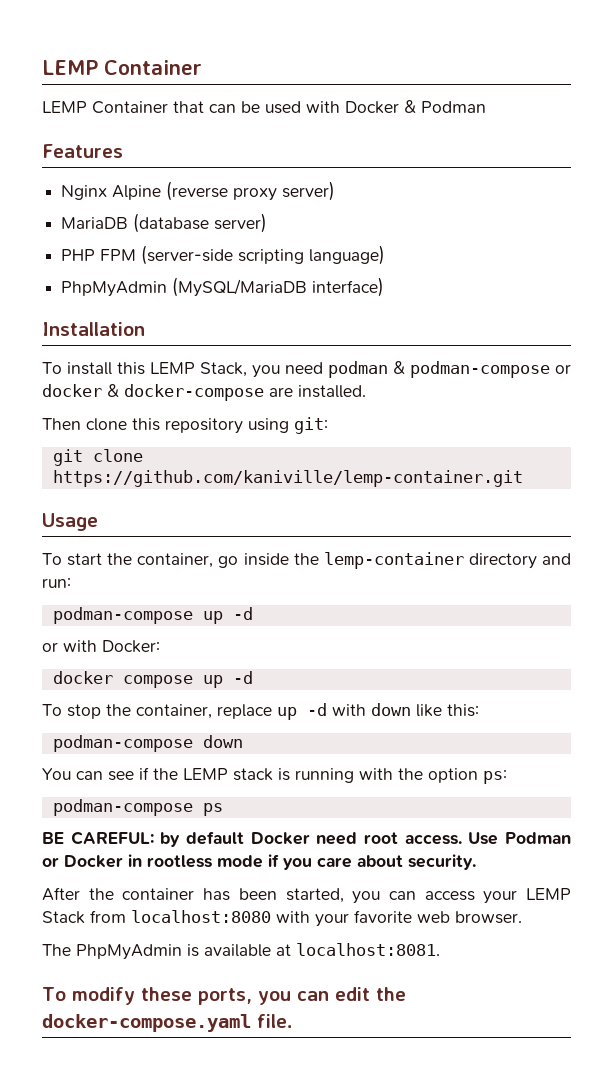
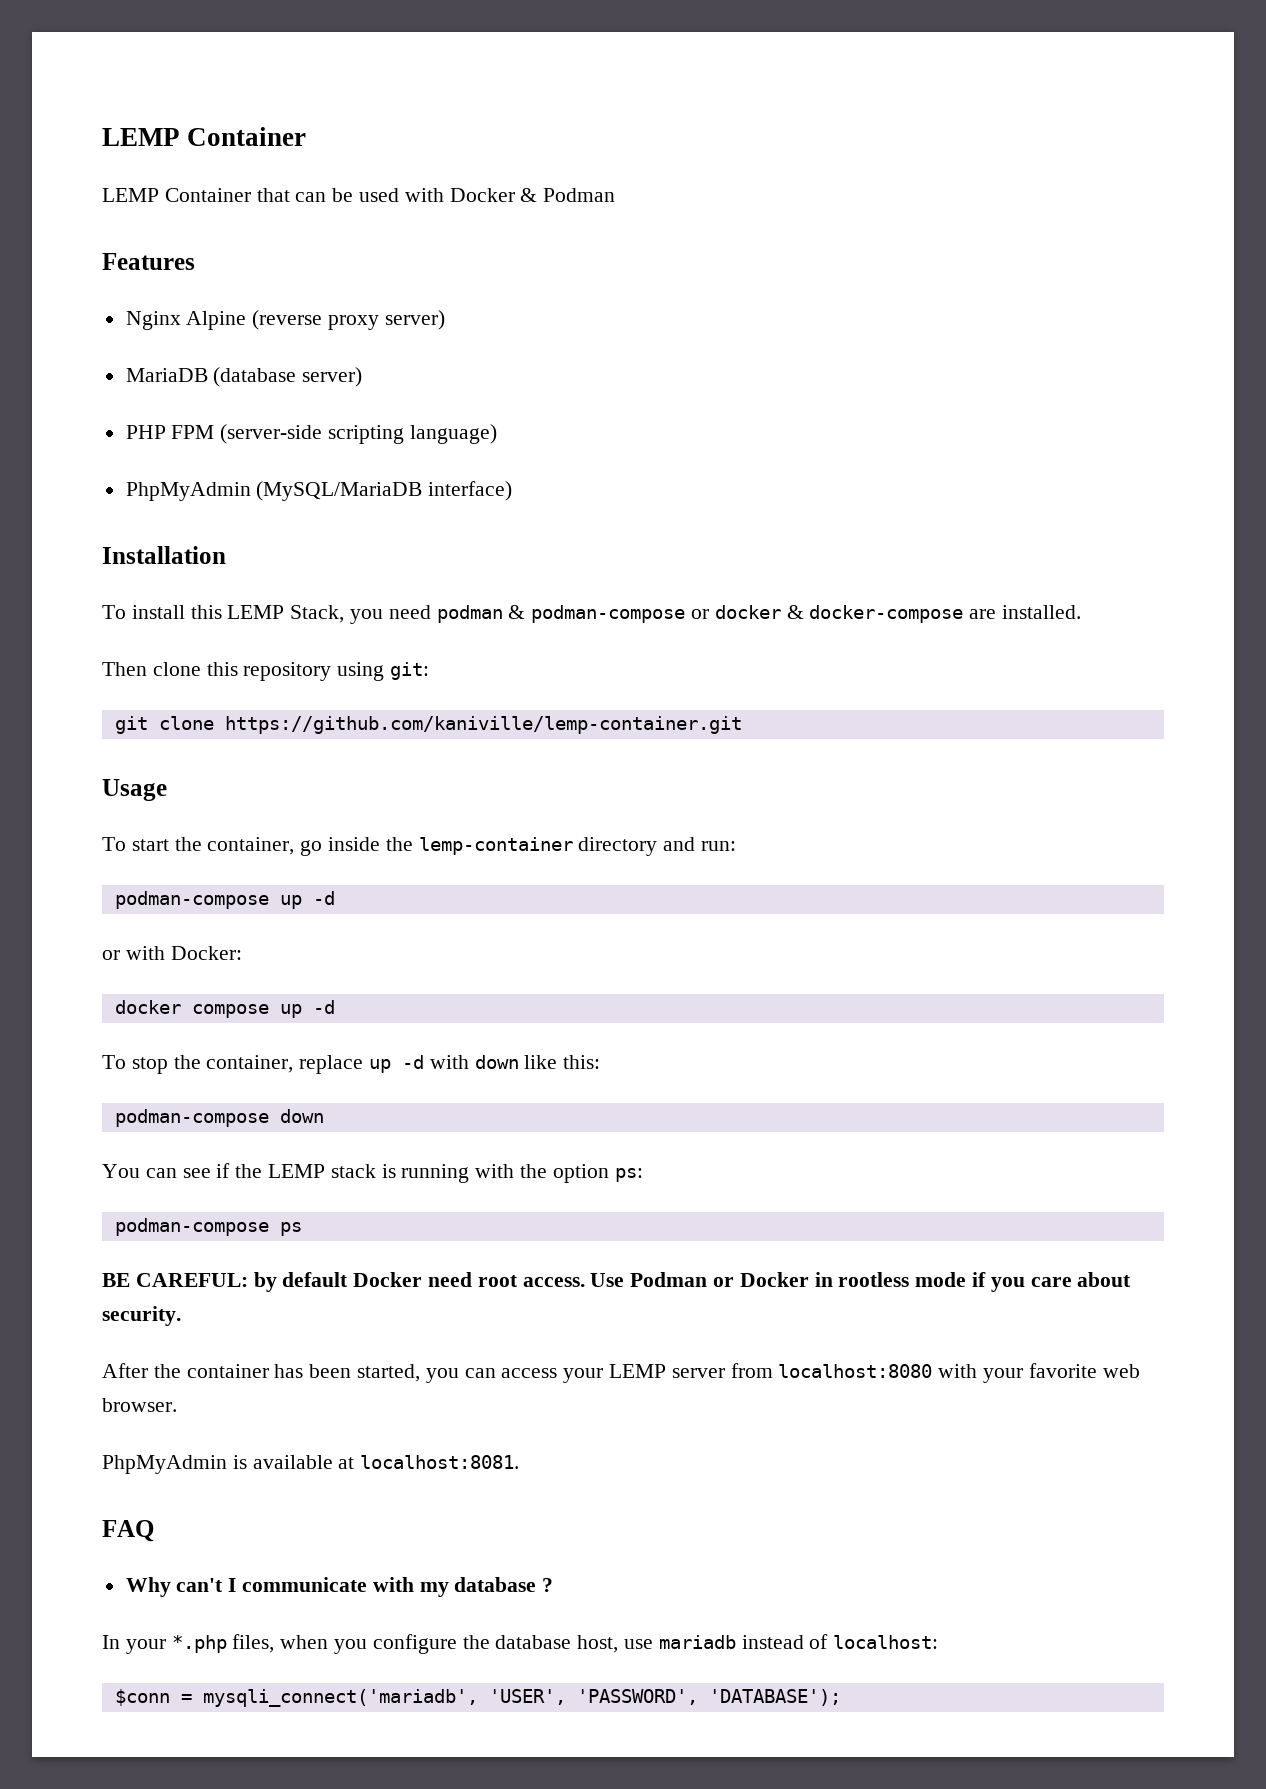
- After the container has been started, you can access your LEMP Stack from localhost:8080 with your favorite web browser.
+ After the container has been started, you can access your LEMP server from localhost:8080 with your favorite web browser.
- The PhpMyAdmin is available at localhost:8081.
+ PhpMyAdmin is available at localhost:8081.
- To modify these ports, you can edit the docker-compose.yaml file.
+ FAQ
+ Why can't I communicate with my database ?
+ In your *.php files, when you configure the database host, use mariadb instead of localhost:
+ $conn = mysqli_connect('mariadb', 'USER', 'PASSWORD', 'DATABASE');

